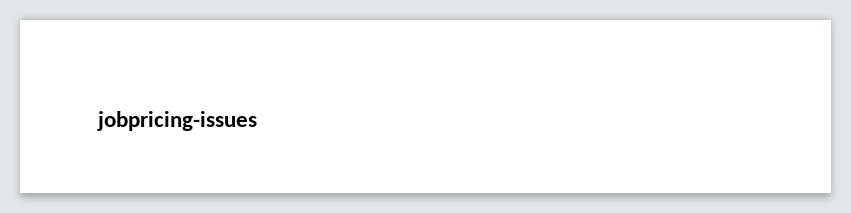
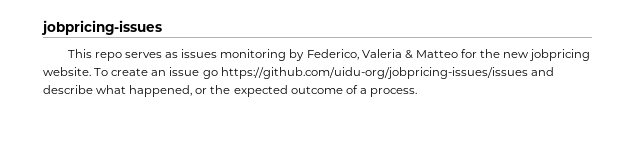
+ This repo serves as issues monitoring by Federico, Valeria & Matteo for the new jobpricing website. To create an issue go https://github.com/uidu-org/jobpricing-issues/issues and describe what happened, or the expected outcome of a process.

